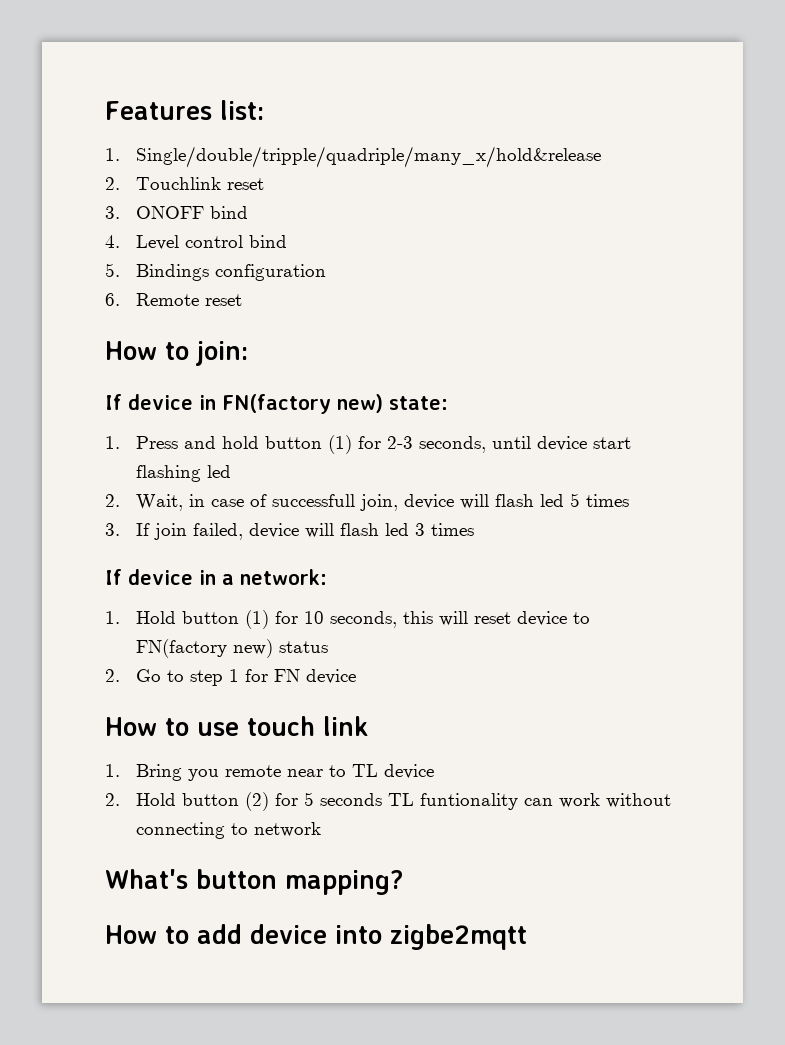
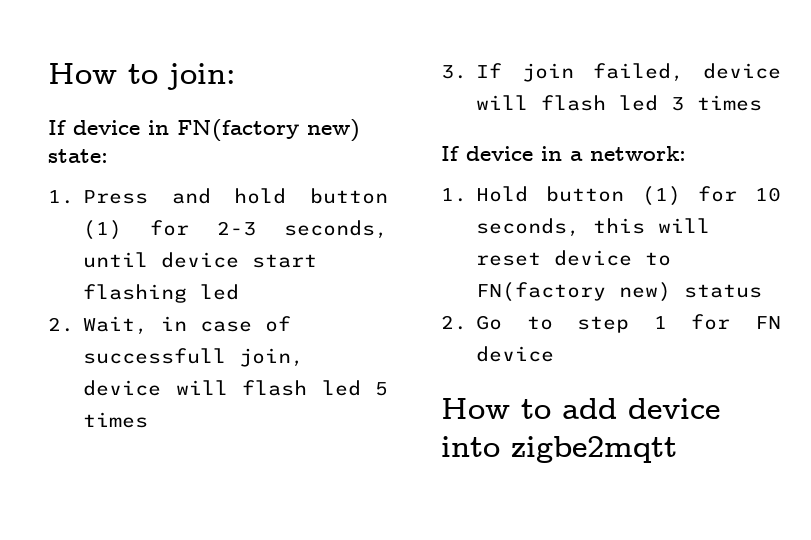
- Features list:
- 1. Single/double/tripple/quadriple/many_x/hold&release
- 2. Touchlink reset
- 3. ONOFF bind
- 4. Level control bind
- 5. Bindings configuration
- 6. Remote reset
- How to use touch link
- 1. Bring you remote near to TL device
- 2. Hold button (2) for 5 seconds TL funtionality can work without connecting to network
- What's button mapping?

